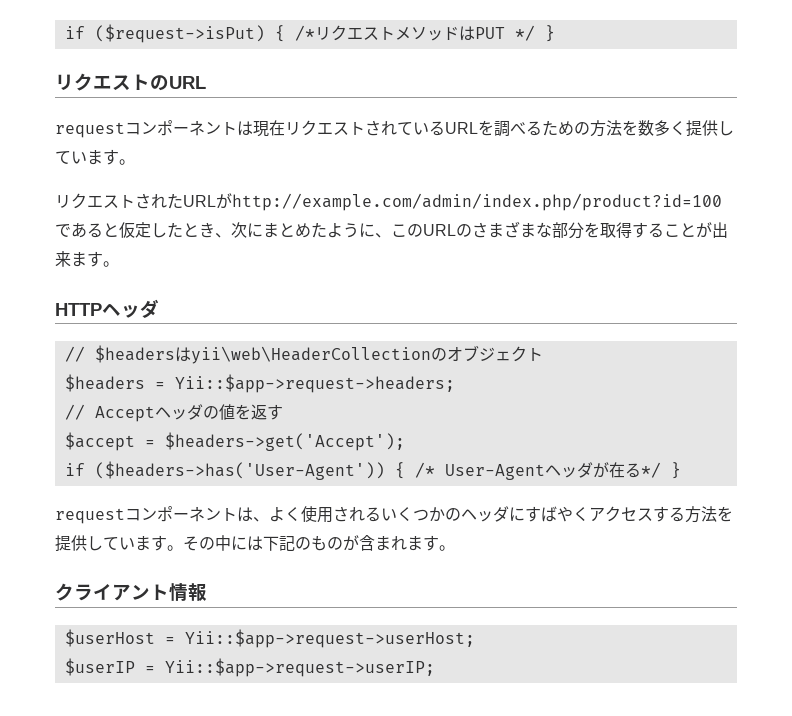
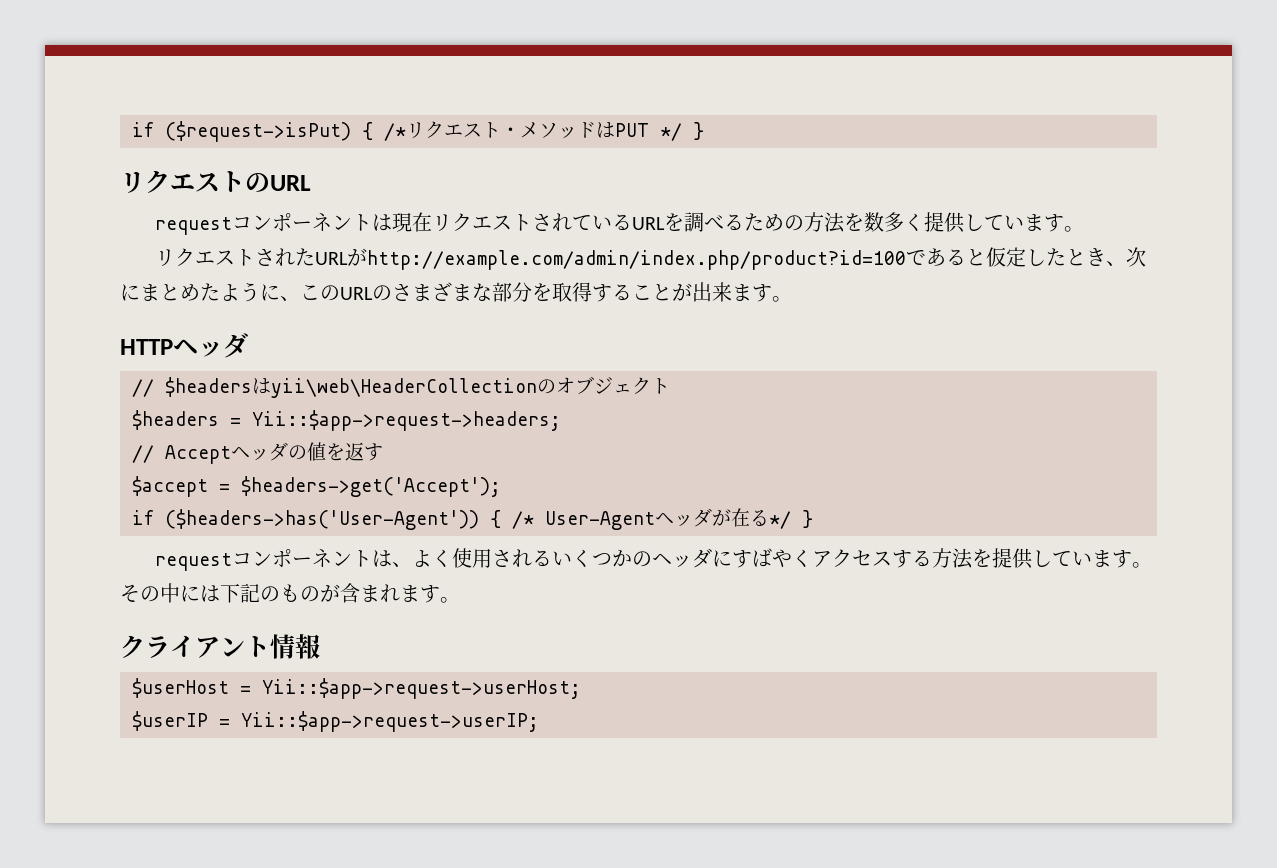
- if ($request->isPut) { /*リクエストメソッドはPUT */ }
+ if ($request->isPut) { /*リクエスト・メソッドはPUT */ }

